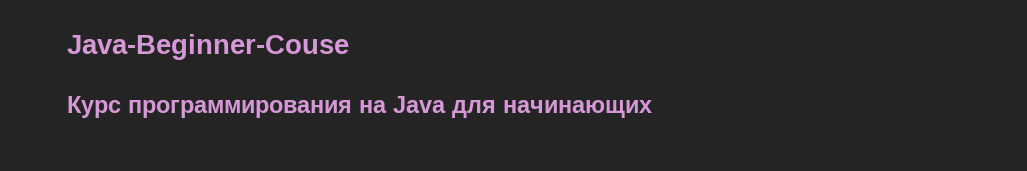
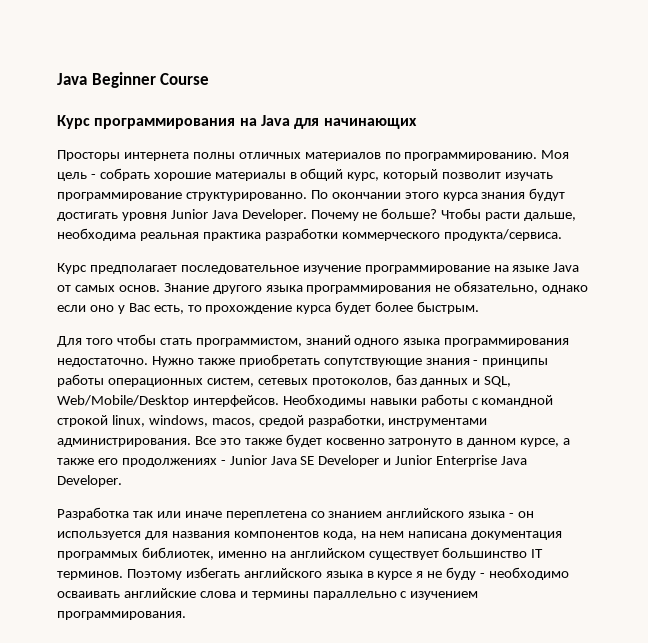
- Java-Beginner-Couse
+ Java Beginner Course
+ Просторы интернета полны отличных материалов по программированию. Моя цель - собрать хорошие материалы в общий курс, который позволит изучать программирование структурированно. По окончании этого курса знания будут достигать уровня Junior Java Developer. Почему не больше? Чтобы расти дальше, необходима реальная практика разработки коммерческого продукта/сервиса.
+ Курс предполагает последовательное изучение программирование на языке Java от самых основ. Знание другого языка программирования не обязательно, однако если оно у Вас есть, то прохождение курса будет более быстрым.
+ Для того чтобы стать программистом, знаний одного языка программирования недостаточно. Нужно также приобретать сопутствующие знания - принципы работы операционных систем, сетевых протоколов, баз данных и SQL, Web/Mobile/Desktop интерфейсов. Необходимы навыки работы с командной строкой linux, windows, macos, средой разработки, инструментами администрирования. Все это также будет косвенно затронуто в данном курсе, а также его продолжениях - Junior Java SE Developer и Junior Enterprise Java Developer.
+ Разработка так или иначе переплетена со знанием английского языка - он используется для названия компонентов кода, на нем написана документация программых библиотек, именно на английском существует большинство IT терминов. Поэтому избегать английского языка в курсе я не буду - необходимо осваивать английские слова и термины параллельно с изучением программирования.

